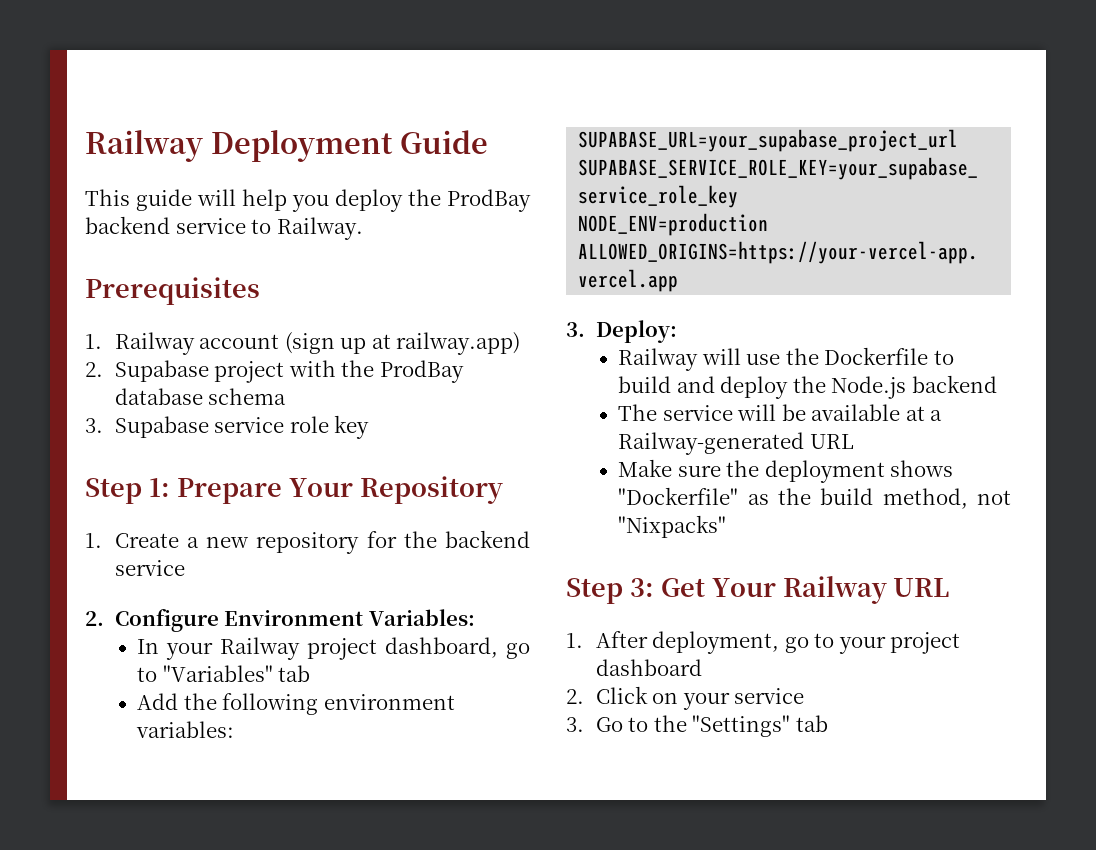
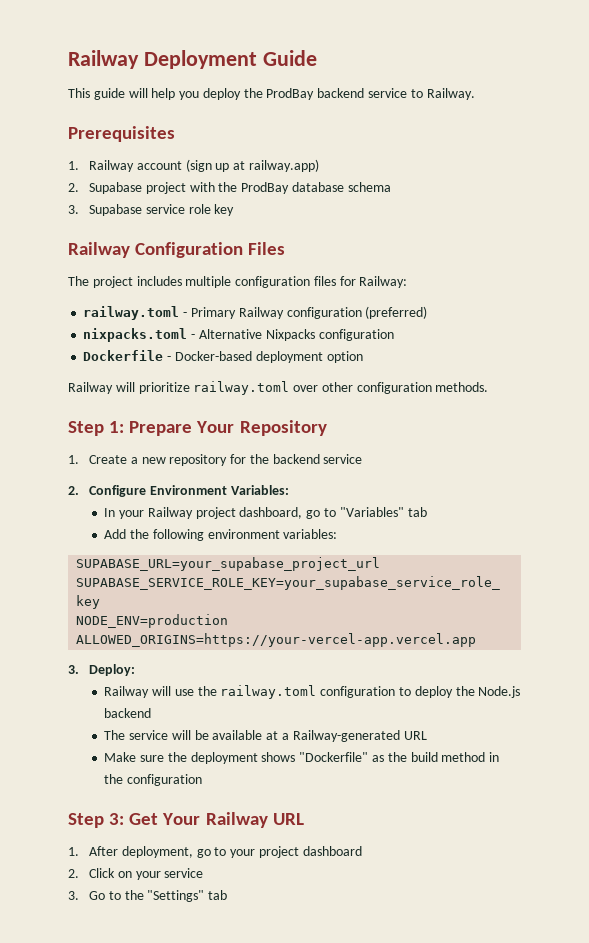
+ Railway Configuration Files
+ The project includes multiple configuration files for Railway:
+ railway.toml - Primary Railway configuration (preferred)
+ nixpacks.toml - Alternative Nixpacks configuration
+ Dockerfile - Docker-based deployment option
+ Railway will prioritize railway.toml over other configuration methods.
- Railway will use the Dockerfile to build and deploy the Node.js backend
+ Railway will use the railway.toml configuration to deploy the Node.js backend
- Make sure the deployment shows "Dockerfile" as the build method, not "Nixpacks"
+ Make sure the deployment shows "Dockerfile" as the build method in the configuration

